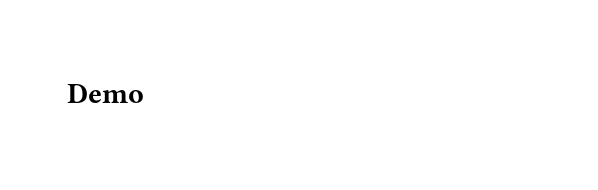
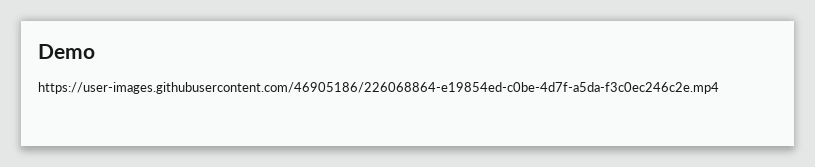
+ https://user-images.githubusercontent.com/46905186/226068864-e19854ed-c0be-4d7f-a5da-f3c0ec246c2e.mp4

